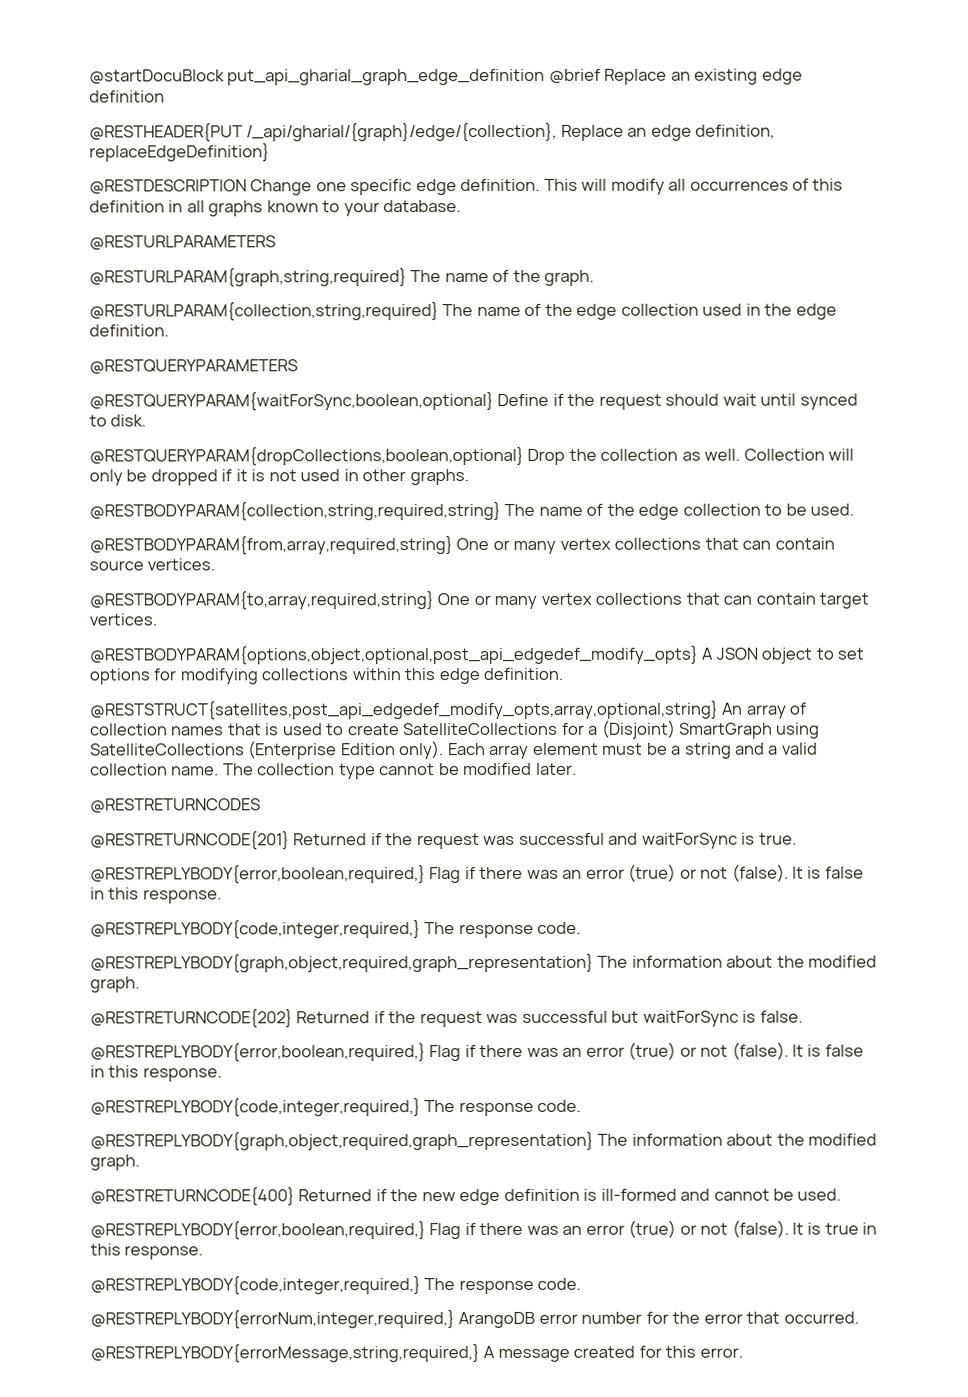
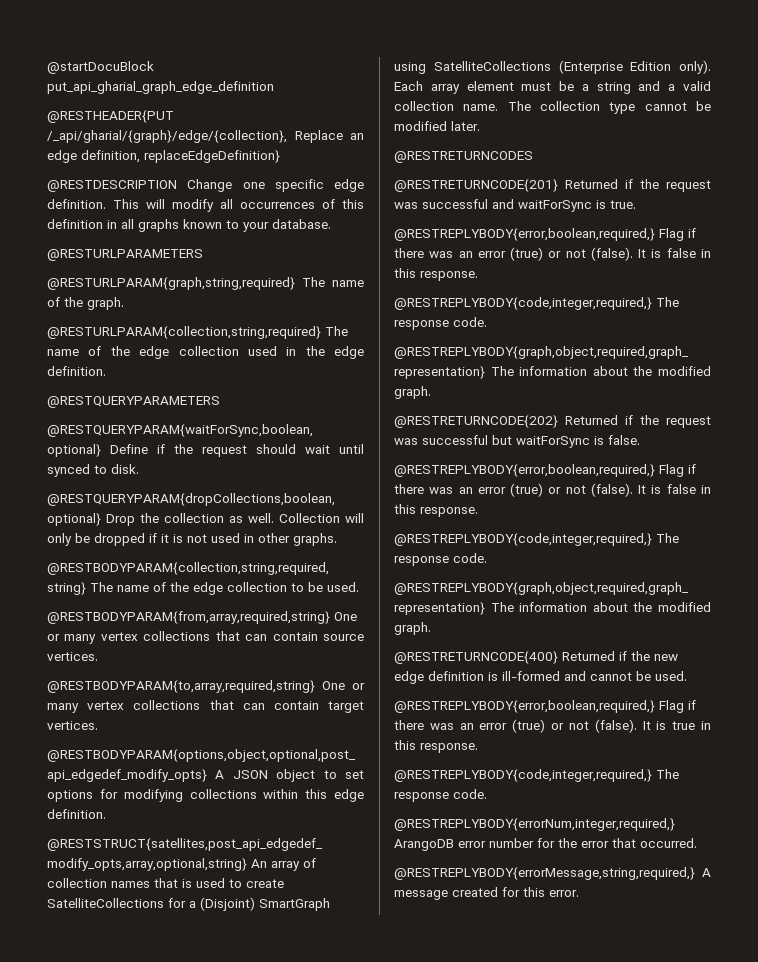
- @startDocuBlock put_api_gharial_graph_edge_definition @brief Replace an existing edge definition
+ @startDocuBlock put_api_gharial_graph_edge_definition

